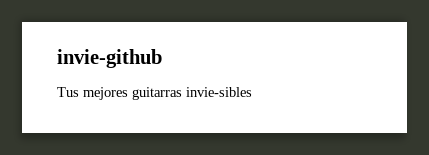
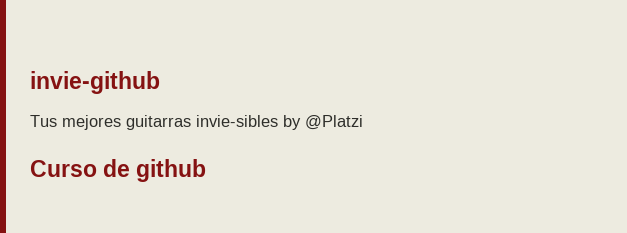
- Tus mejores guitarras invie-sibles
+ Tus mejores guitarras invie-sibles by @Platzi
+ Curso de github

